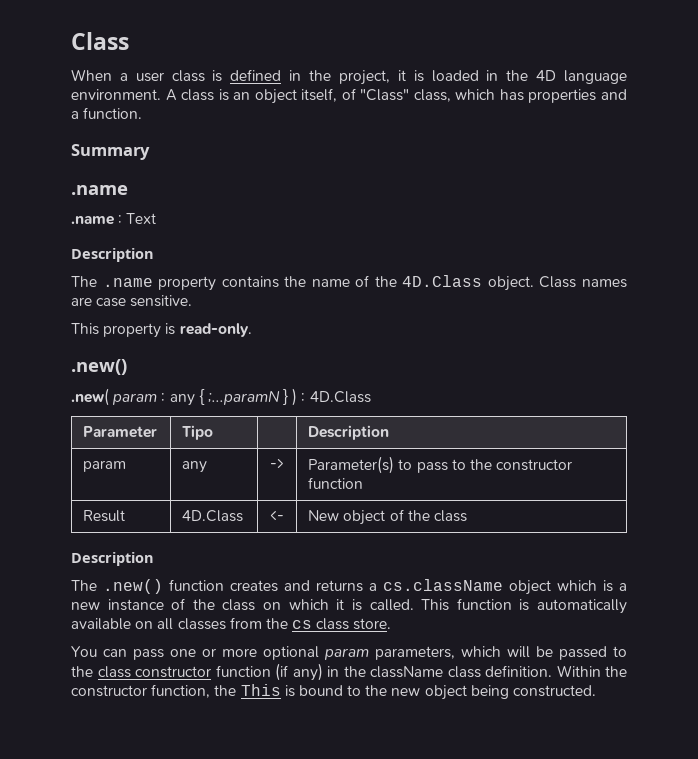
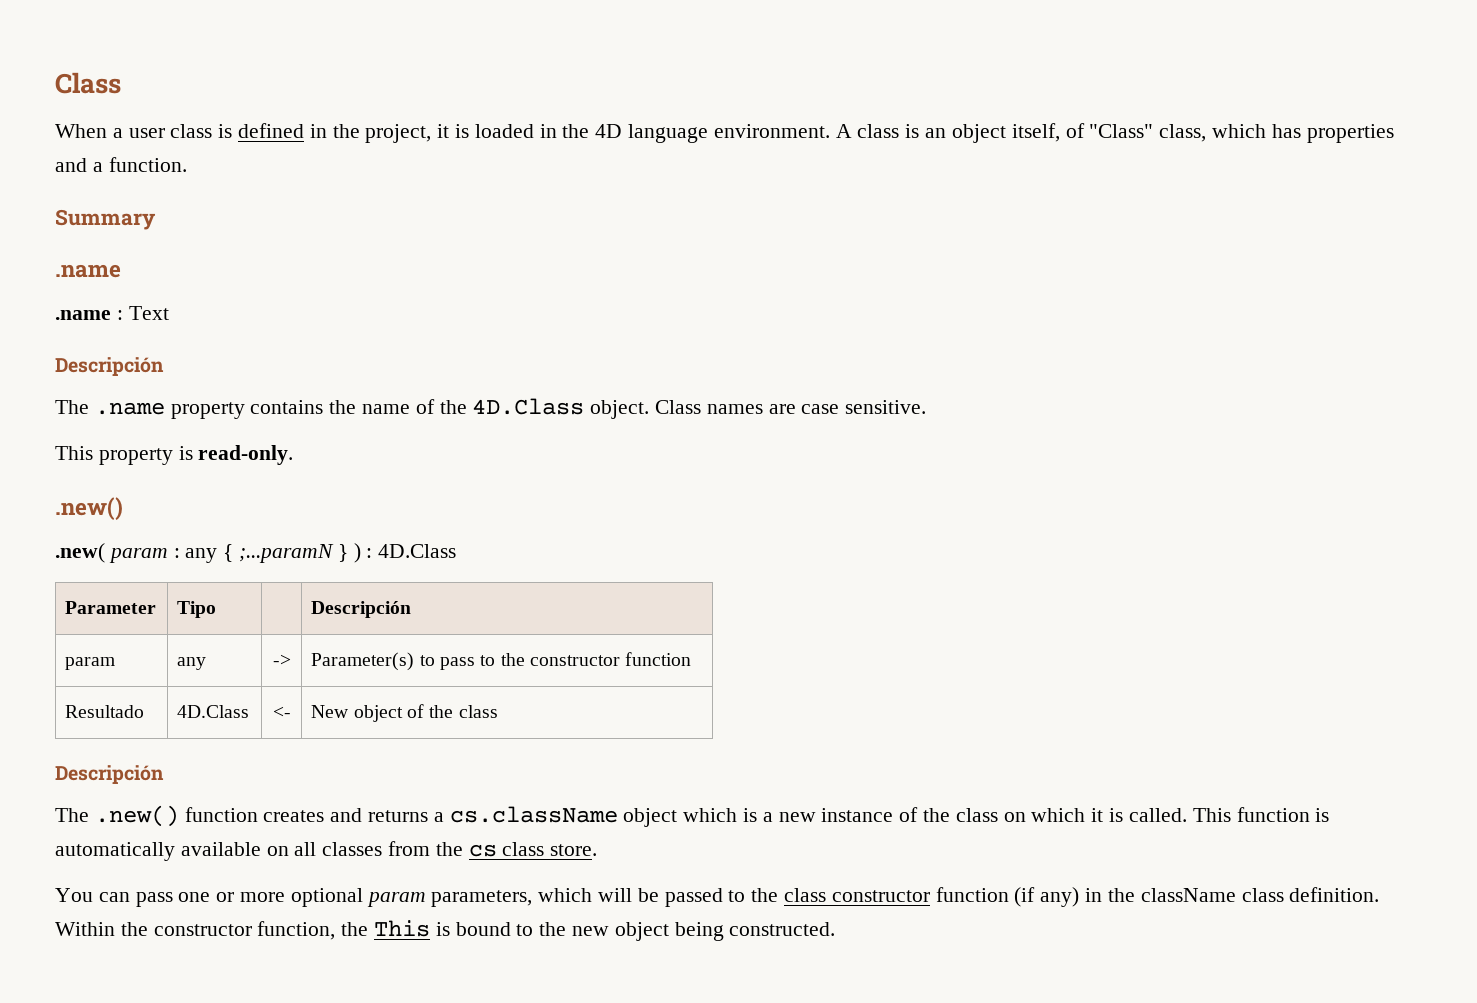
  .name : Text
- Description
+ Descripción
- Parameter | Tipo | | Description
+ Parameter | Tipo | | Descripción
- Result | 4D.Class | <- | New object of the class
- Description
+ Resultado | 4D.Class | <- | New object of the class
+ Descripción

